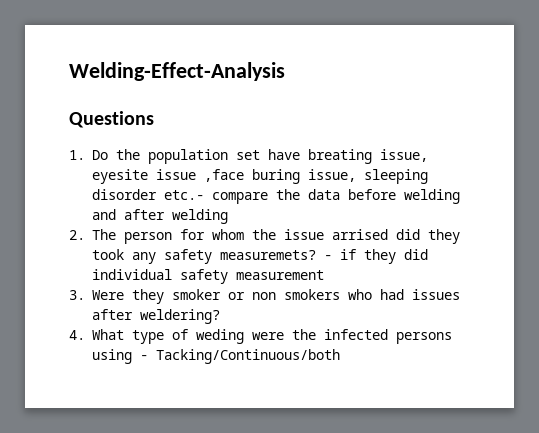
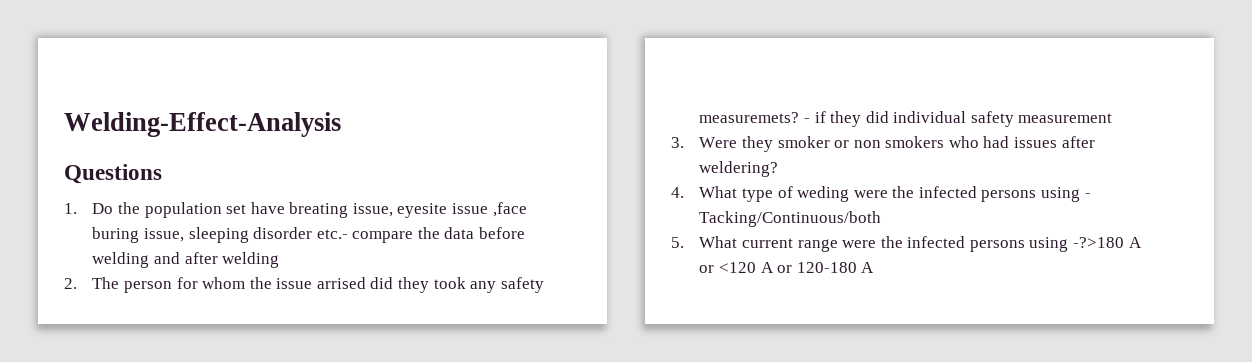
+ 5. What current range were the infected persons using -?>180 A or <120 A or 120-180 A

